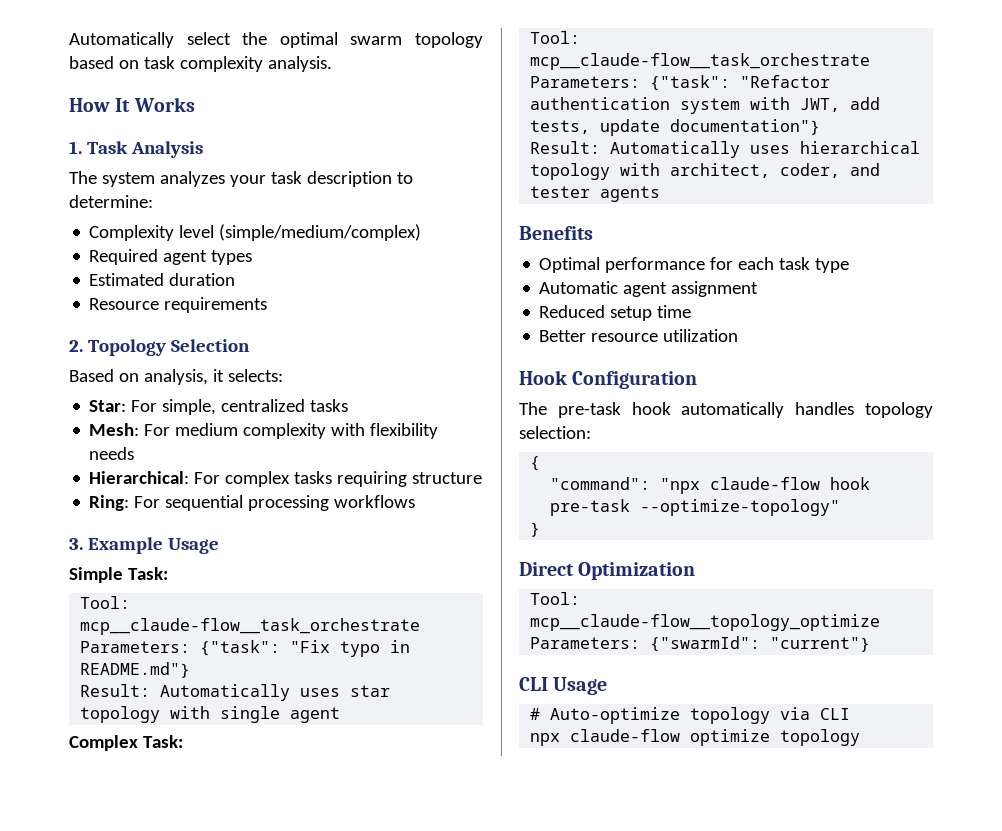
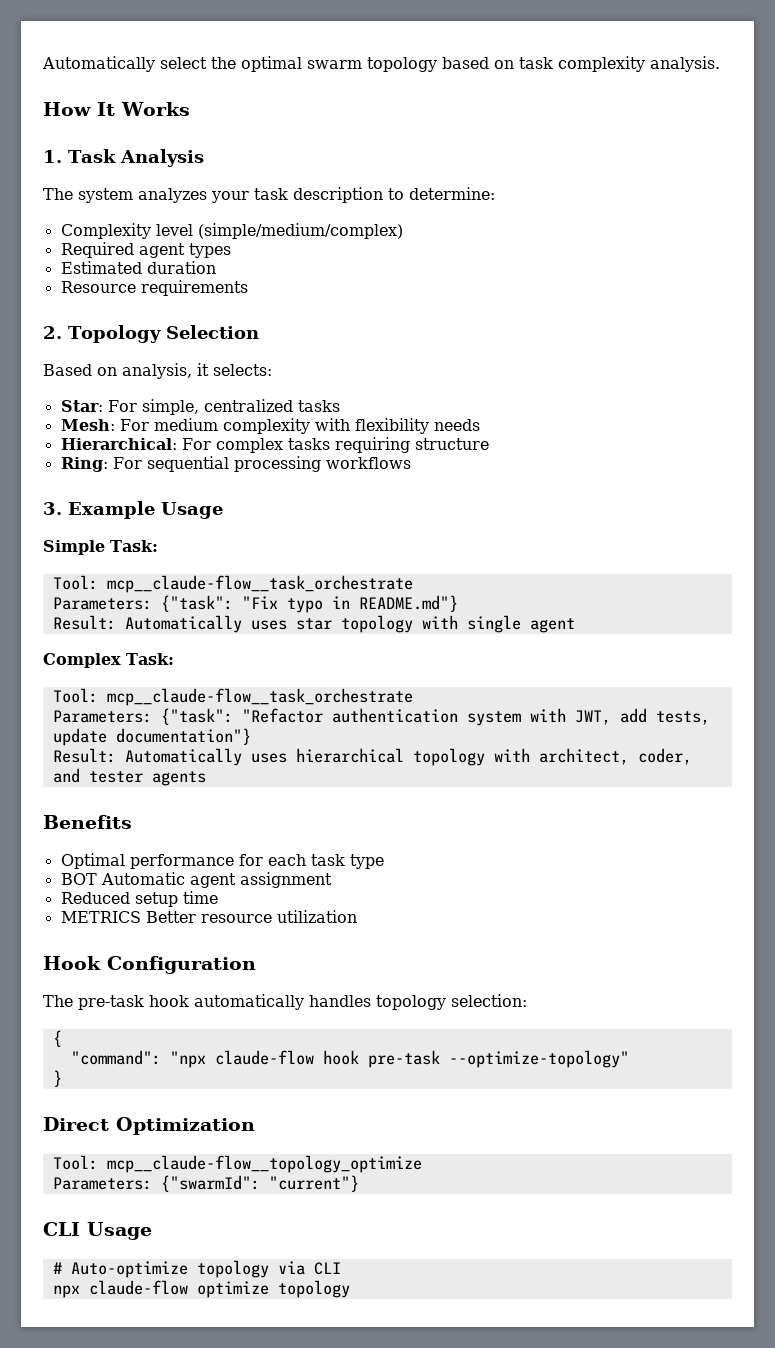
- Automatic agent assignment
+ BOT Automatic agent assignment
- Better resource utilization
+ METRICS Better resource utilization

